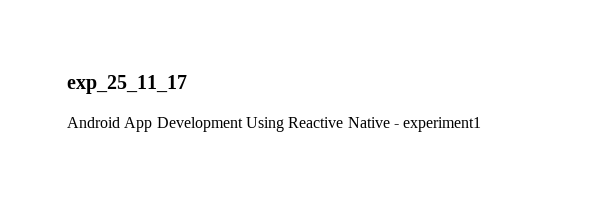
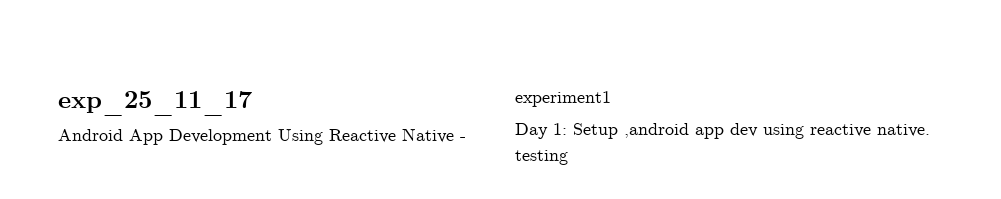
+ Day 1: Setup ,android app dev using reactive native. testing

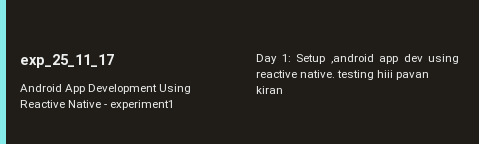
- Day 1: Setup ,android app dev using reactive native. testing
+ Day 1: Setup ,android app dev using reactive native. testing hiii pavan kiran

